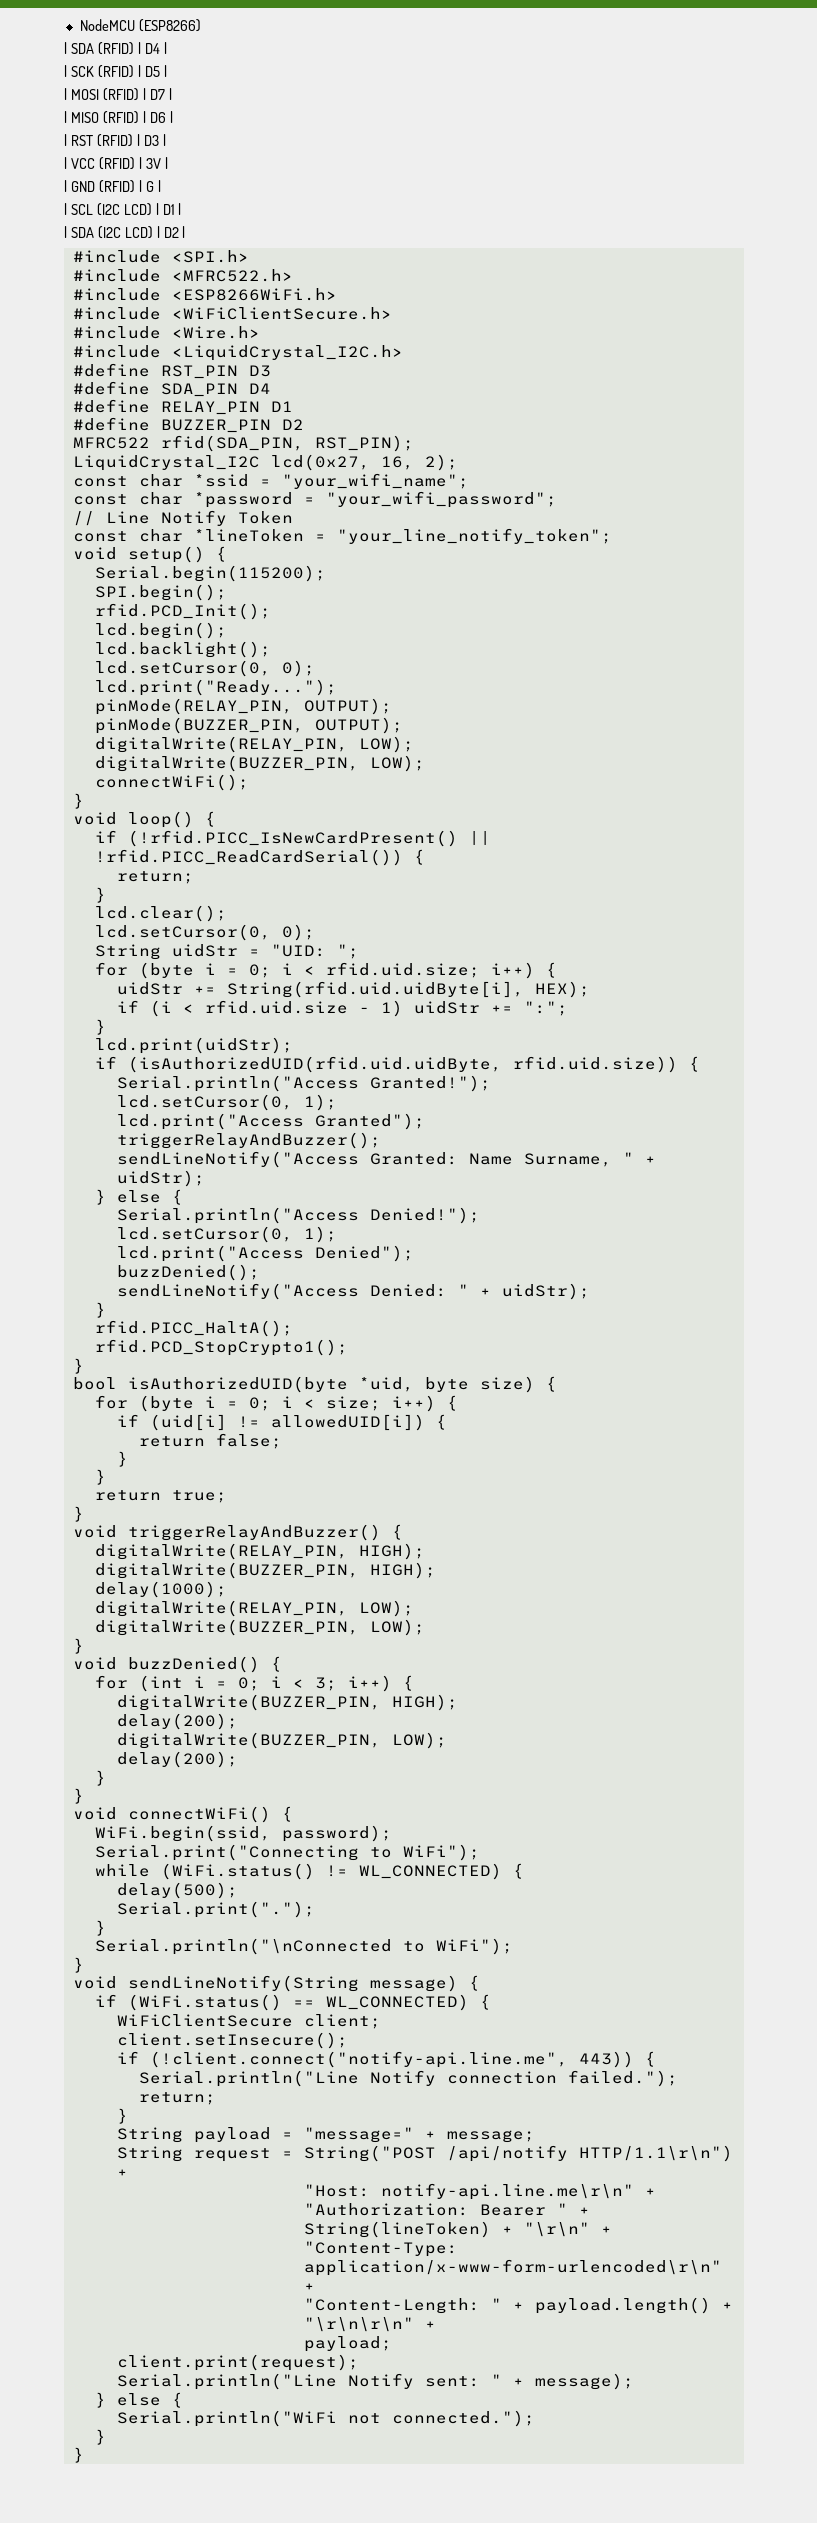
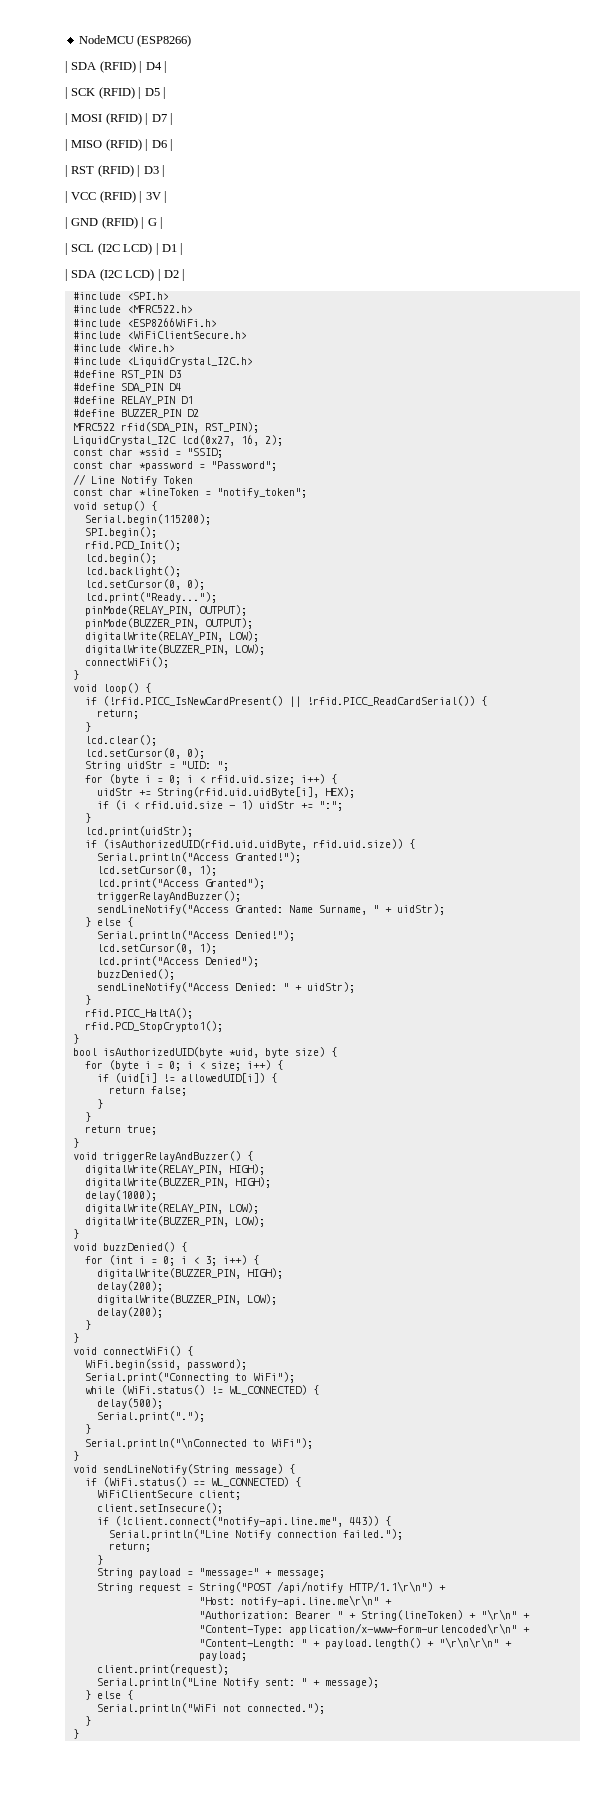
- const char *ssid = "your_wifi_name";
+ const char *ssid = "SSID;
- const char *password = "your_wifi_password";
+ const char *password = "Password";
- const char *lineToken = "your_line_notify_token";
+ const char *lineToken = "notify_token";

